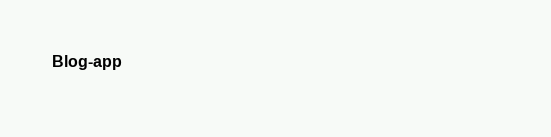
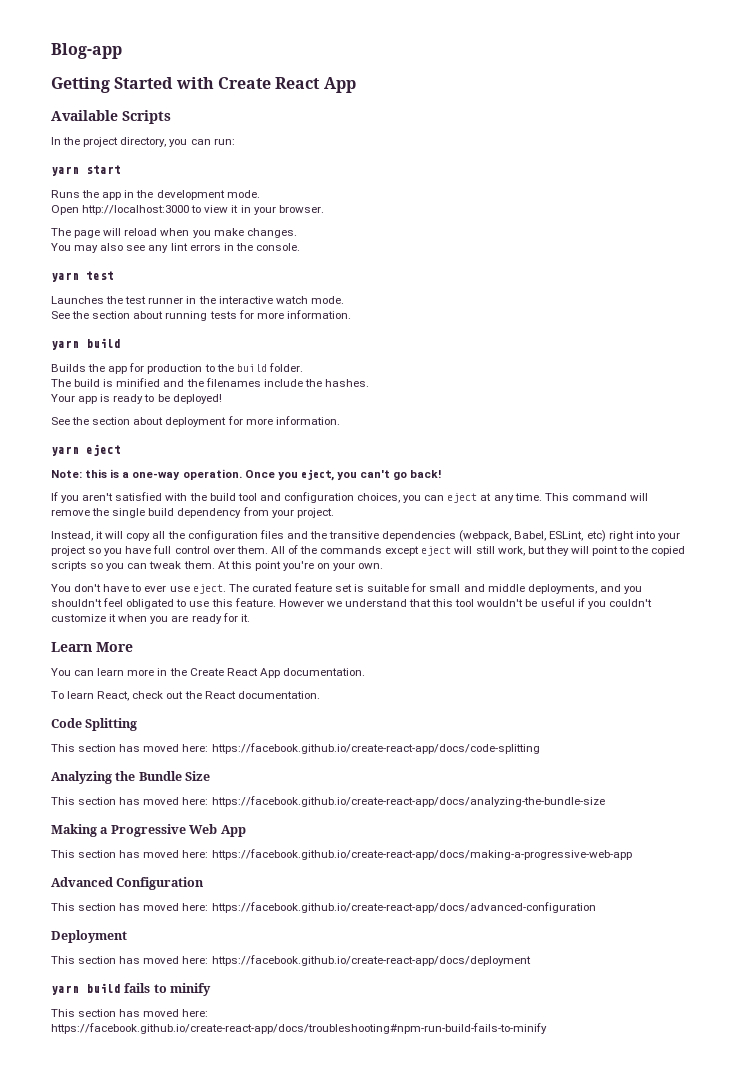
+ Getting Started with Create React App
+ Available Scripts
+ In the project directory, you can run:
+ yarn start
+ Runs the app in the development mode.
+ Open http://localhost:3000 to view it in your browser.
+ The page will reload when you make changes.
+ You may also see any lint errors in the console.
+ yarn test
+ Launches the test runner in the interactive watch mode.
+ See the section about running tests for more information.
+ yarn build
+ Builds the app for production to the build folder.
+ The build is minified and the filenames include the hashes.
+ Your app is ready to be deployed!
+ See the section about deployment for more information.
+ yarn eject
+ Note: this is a one-way operation. Once you eject, you can't go back!
+ If you aren't satisfied with the build tool and configuration choices, you can eject at any time. This command will remove the single build dependency from your project.
+ Instead, it will copy all the configuration files and the transitive dependencies (webpack, Babel, ESLint, etc) right into your project so you have full control over them. All of the commands except eject will still work, but they will point to the copied scripts so you can tweak them. At this point you're on your own.
+ You don't have to ever use eject. The curated feature set is suitable for small and middle deployments, and you shouldn't feel obligated to use this feature. However we understand that this tool wouldn't be useful if you couldn't customize it when you are ready for it.
+ Learn More
+ You can learn more in the Create React App documentation.
+ To learn React, check out the React documentation.
+ Code Splitting
+ This section has moved here: https://facebook.github.io/create-react-app/docs/code-splitting
+ Analyzing the Bundle Size
+ This section has moved here: https://facebook.github.io/create-react-app/docs/analyzing-the-bundle-size
+ Making a Progressive Web App
+ This section has moved here: https://facebook.github.io/create-react-app/docs/making-a-progressive-web-app
+ Advanced Configuration
+ This section has moved here: https://facebook.github.io/create-react-app/docs/advanced-configuration
+ Deployment
+ This section has moved here: https://facebook.github.io/create-react-app/docs/deployment
+ yarn build fails to minify
+ This section has moved here: https://facebook.github.io/create-react-app/docs/troubleshooting#npm-run-build-fails-to-minify

